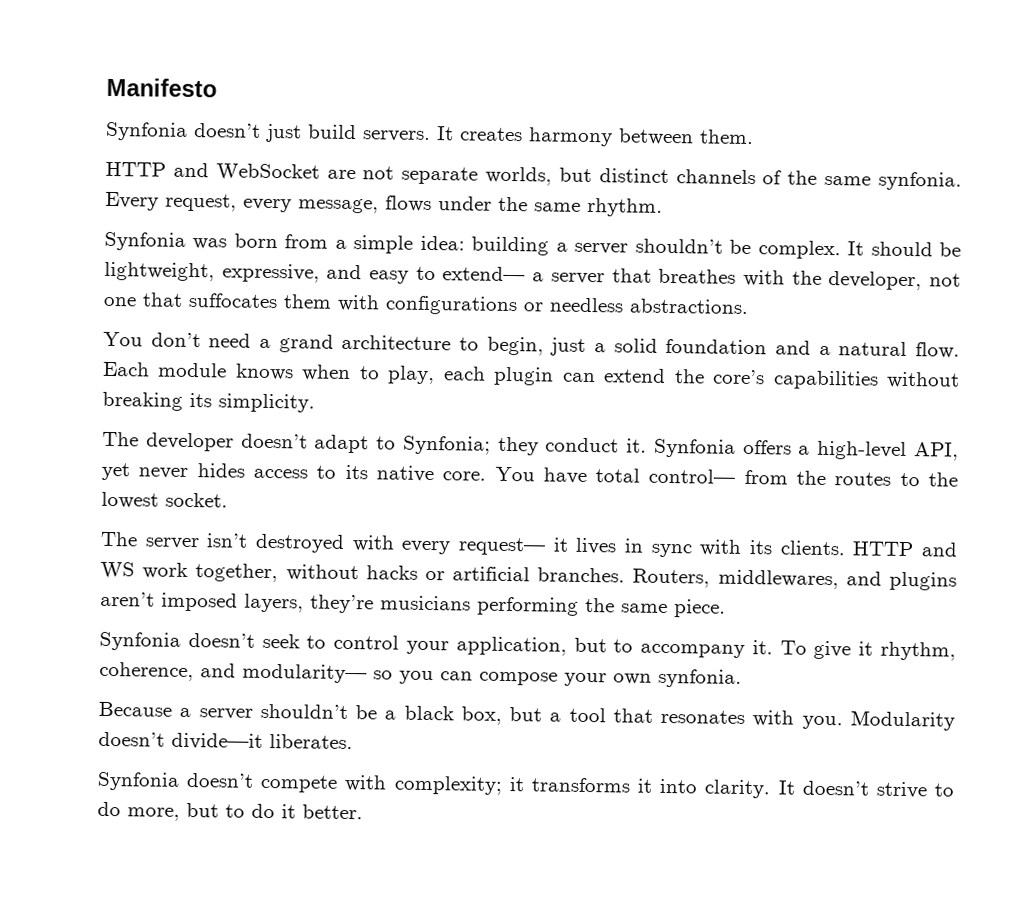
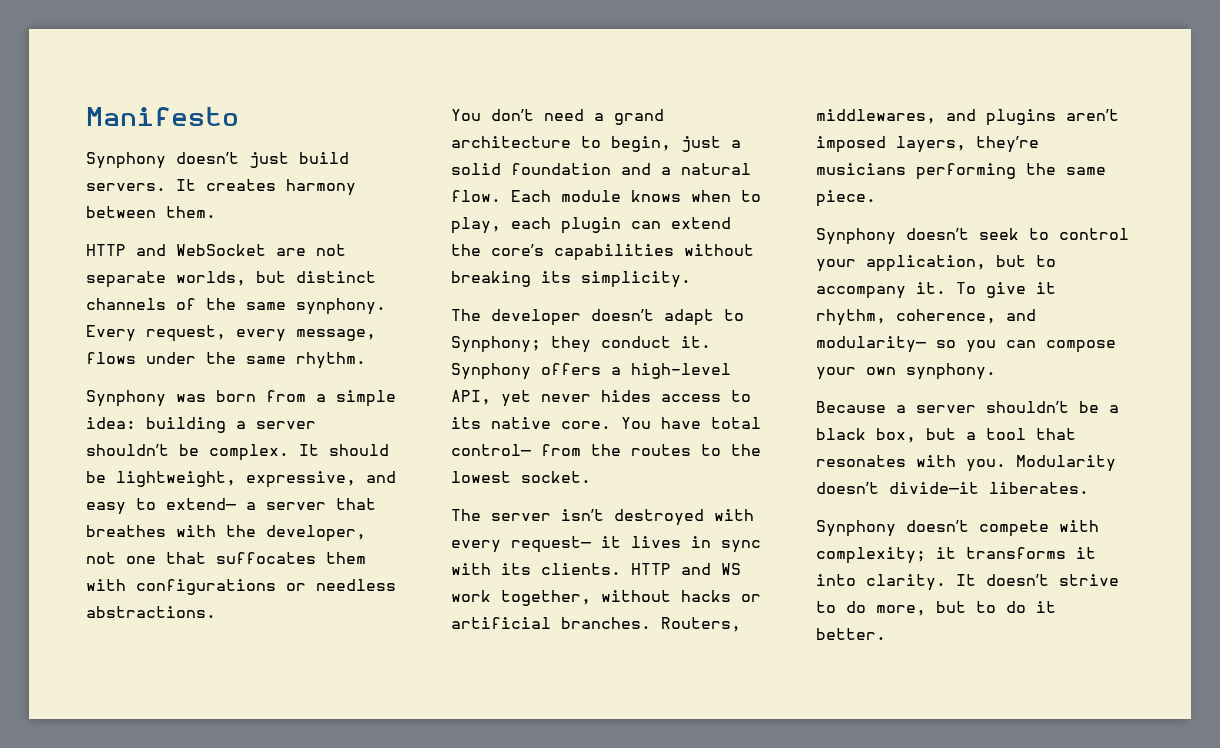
- Synfonia doesn’t just build servers.
+ Synphony doesn’t just build servers.
- HTTP and WebSocket are not separate worlds, but distinct channels of the same synfonia.
+ HTTP and WebSocket are not separate worlds, but distinct channels of the same synphony.
- Synfonia was born from a simple idea: building a server shouldn’t be complex.
+ Synphony was born from a simple idea: building a server shouldn’t be complex.
- The developer doesn’t adapt to Synfonia; they conduct it.
+ The developer doesn’t adapt to Synphony; they conduct it.
- Synfonia offers a high-level API, yet never hides access to its native core.
+ Synphony offers a high-level API, yet never hides access to its native core.
- Synfonia doesn’t seek to control your application, but to accompany it.
+ Synphony doesn’t seek to control your application, but to accompany it.
- To give it rhythm, coherence, and modularity— so you can compose your own synfonia.
+ To give it rhythm, coherence, and modularity— so you can compose your own synphony.
- Synfonia doesn’t compete with complexity; it transforms it into clarity.
+ Synphony doesn’t compete with complexity; it transforms it into clarity.

